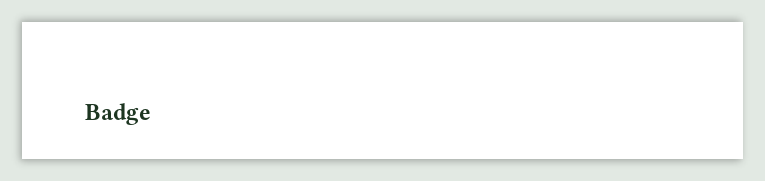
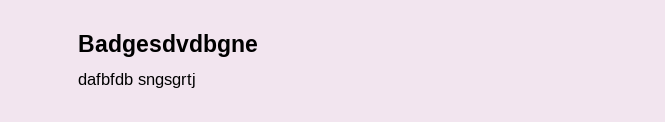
- Badge
+ Badgesdvdbgne
+ dafbfdb sngsgrtj

